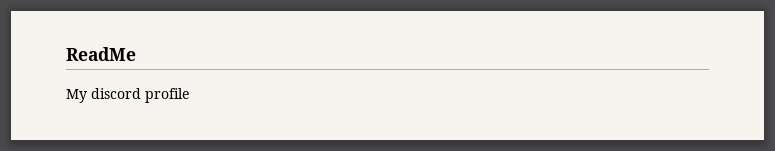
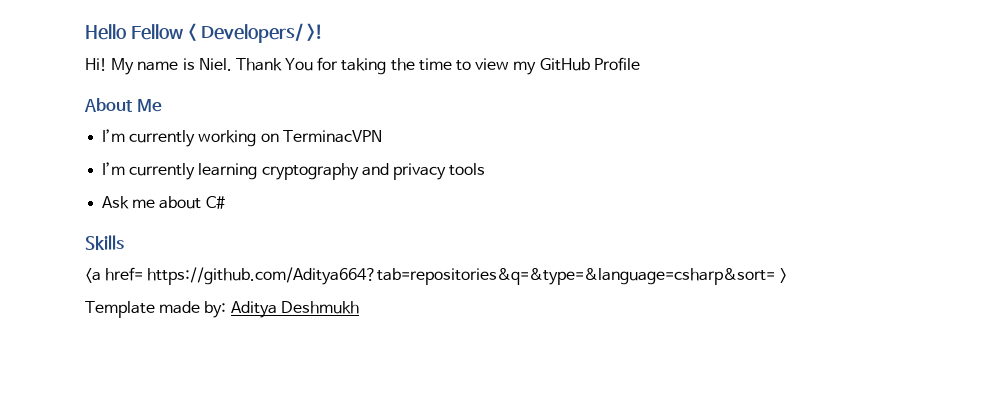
- ReadMe
- My discord profile
+ Hello Fellow < Developers/ >!
+ Hi! My name is Niel. Thank You for taking the time to view my GitHub Profile
+ About Me
+ I’m currently working on TerminacVPN
+ I’m currently learning cryptography and privacy tools
+ Ask me about C#
+ Skills
+ <a href= https://github.com/Aditya664?tab=repositories&q=&type=&language=csharp&sort= >
+ Template made by: Aditya Deshmukh

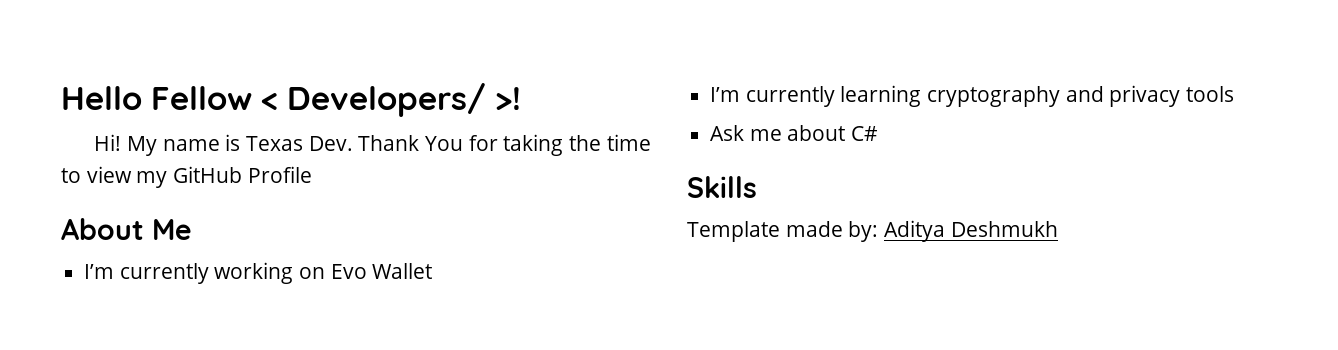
- My name is Niel. Thank You for taking the time to view my GitHub Profile
+ My name is Texas Dev. Thank You for taking the time to view my GitHub Profile
- I’m currently working on TerminacVPN
+ I’m currently working on Evo Wallet
- <a href= https://github.com/Aditya664?tab=repositories&q=&type=&language=csharp&sort= >

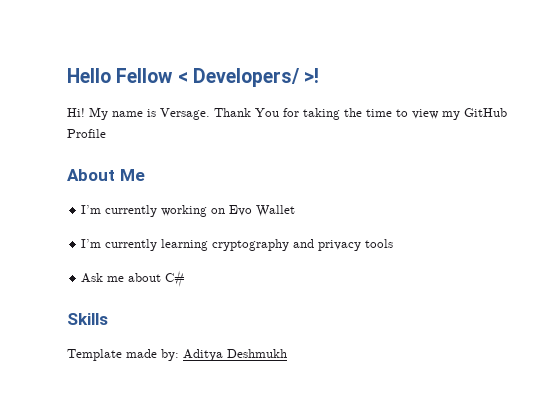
- My name is Texas Dev. Thank You for taking the time to view my GitHub Profile
+ My name is Versage. Thank You for taking the time to view my GitHub Profile

